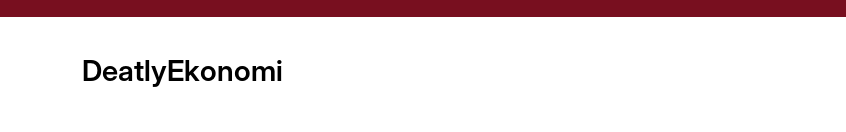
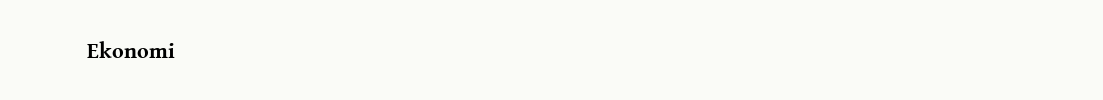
- DeatlyEkonomi
+ Ekonomi

